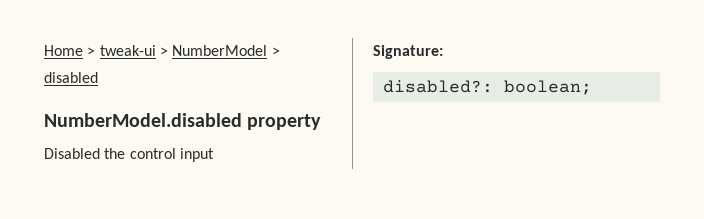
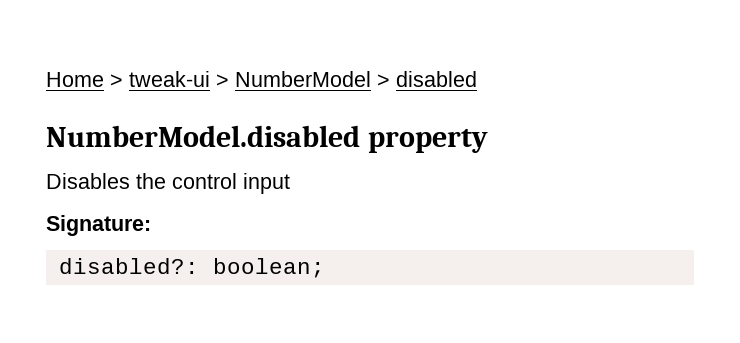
- Disabled the control input
+ Disables the control input

